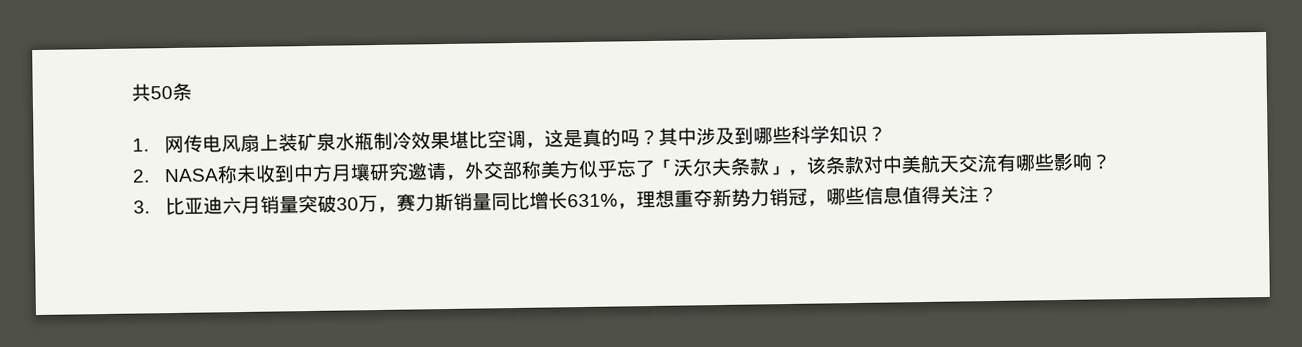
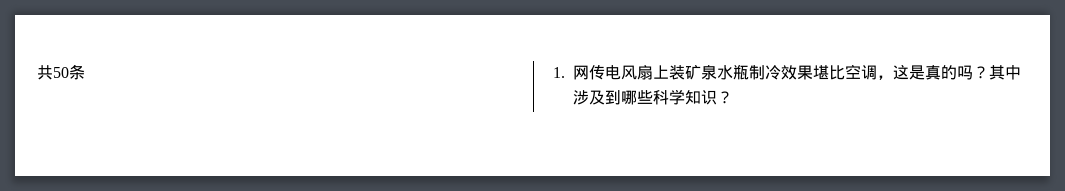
- 2. NASA称未收到中方月壤研究邀请，外交部称美方似乎忘了「沃尔夫条款」，该条款对中美航天交流有哪些影响？
- 3.比亚迪六月销量突破30万，赛力斯销量同比增长631%，理想重夺新势力销冠，哪些信息值得关注？

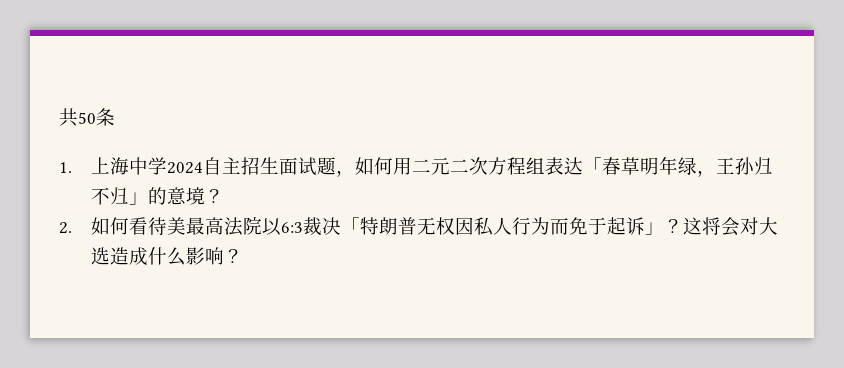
- 1.网传电风扇上装矿泉水瓶制冷效果堪比空调，这是真的吗？其中涉及到哪些科学知识？
+ 1.上海中学2024自主招生面试题，如何用二元二次方程组表达「春草明年绿，王孙归不归」的意境？
+ 2.如何看待美最高法院以6:3裁决「特朗普无权因私人行为而免于起诉」？这将会对大选造成什么影响？

